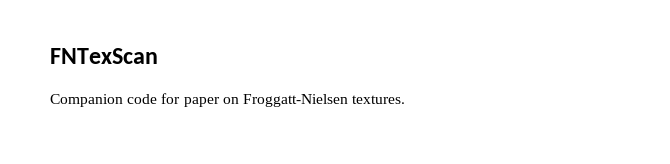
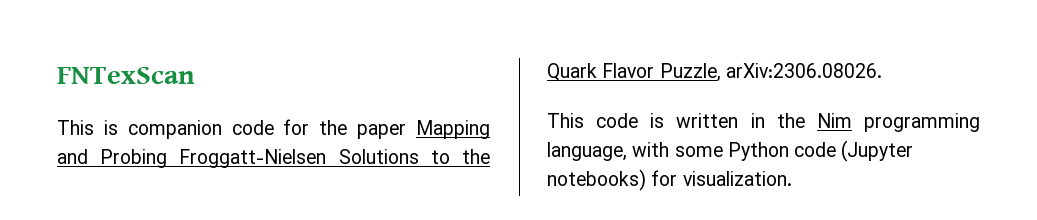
- Companion code for paper on Froggatt-Nielsen textures.
+ This is companion code for the paper Mapping and Probing Froggatt-Nielsen Solutions to the Quark Flavor Puzzle, arXiv:2306.08026.
+ This code is written in the Nim programming language, with some Python code (Jupyter notebooks) for visualization.

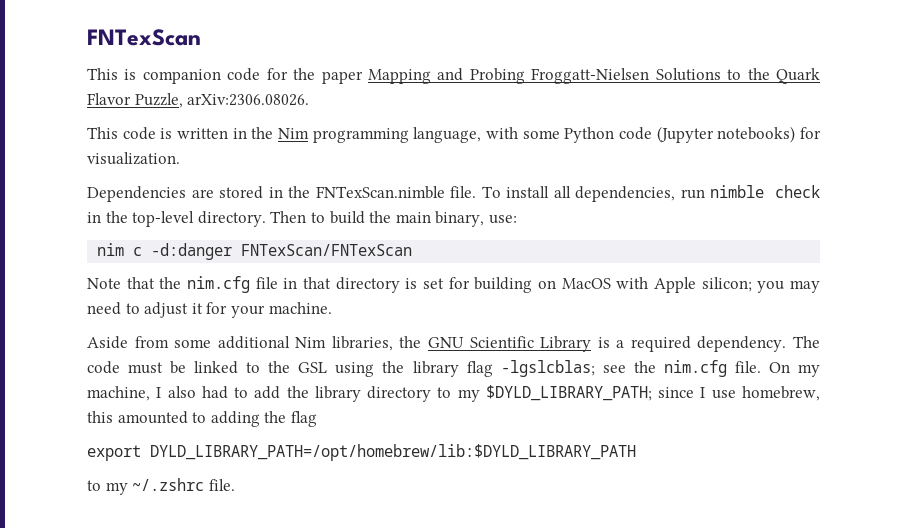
+ Dependencies are stored in the FNTexScan.nimble file. To install all dependencies, run nimble check in the top-level directory. Then to build the main binary, use:
+ nim c -d:danger FNTexScan/FNTexScan
+ Note that the nim.cfg file in that directory is set for building on MacOS with Apple silicon; you may need to adjust it for your machine.
+ Aside from some additional Nim libraries, the GNU Scientific Library is a required dependency. The code must be linked to the GSL using the library flag -lgslcblas; see the nim.cfg file. On my machine, I also had to add the library directory to my $DYLD_LIBRARY_PATH; since I use homebrew, this amounted to adding the flag
+ export DYLD_LIBRARY_PATH=/opt/homebrew/lib:$DYLD_LIBRARY_PATH
+ to my ~/.zshrc file.

